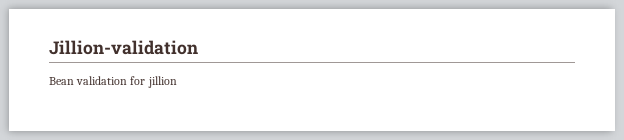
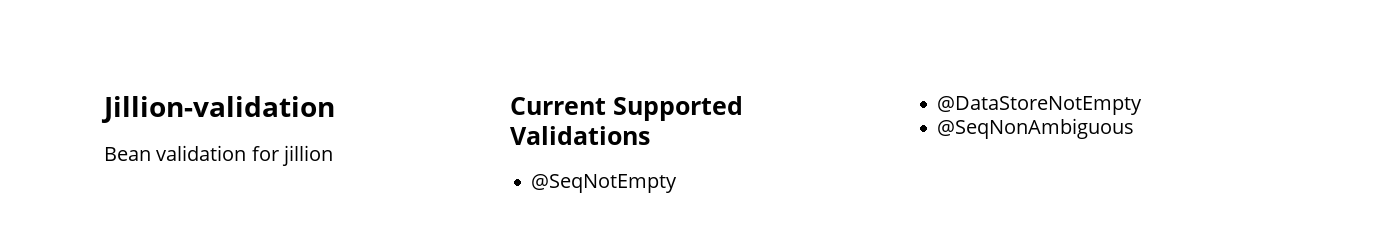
+ Current Supported Validations
+ @SeqNotEmpty
+ @DataStoreNotEmpty
+ @SeqNonAmbiguous

